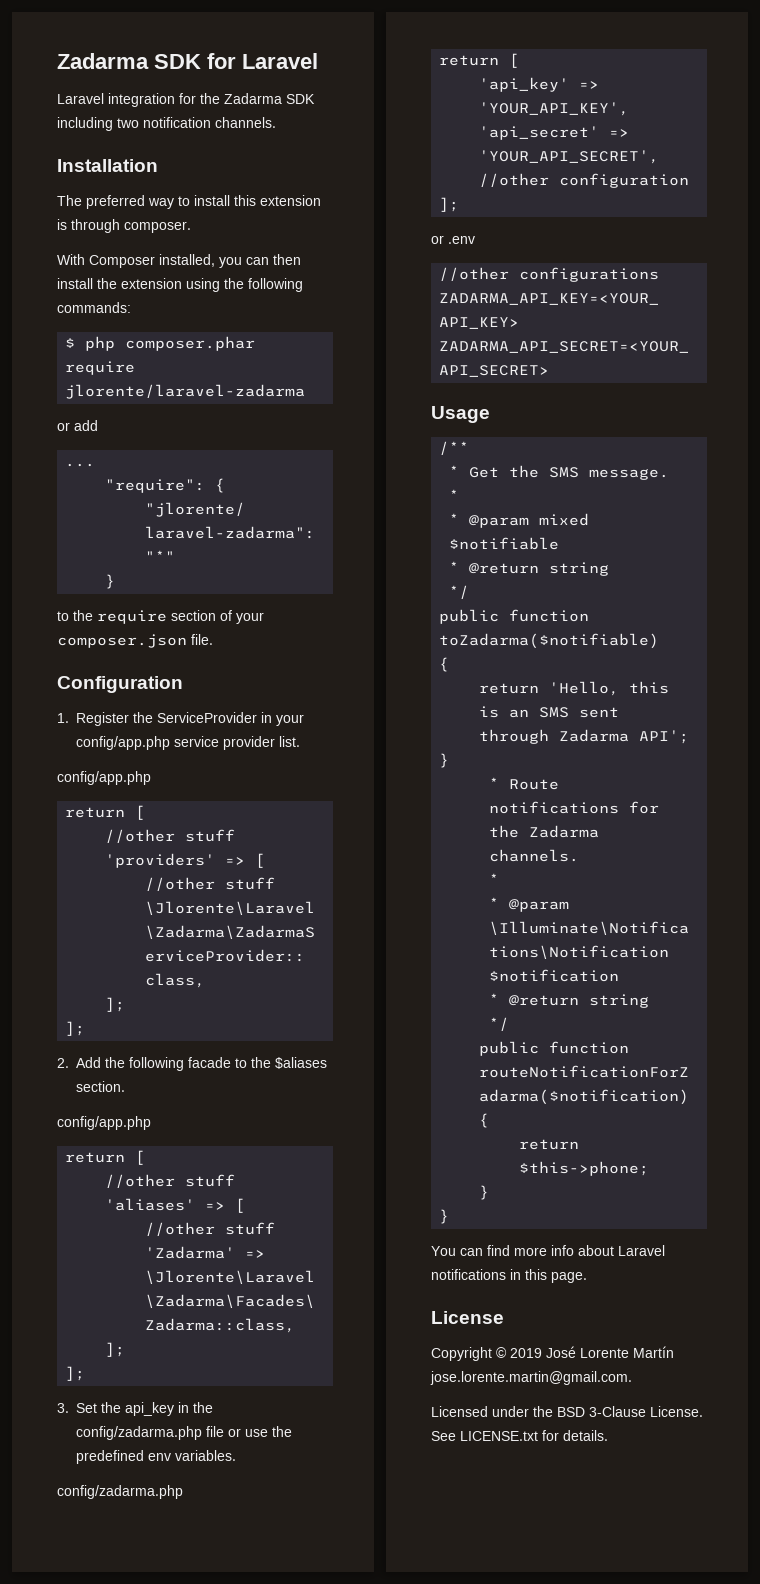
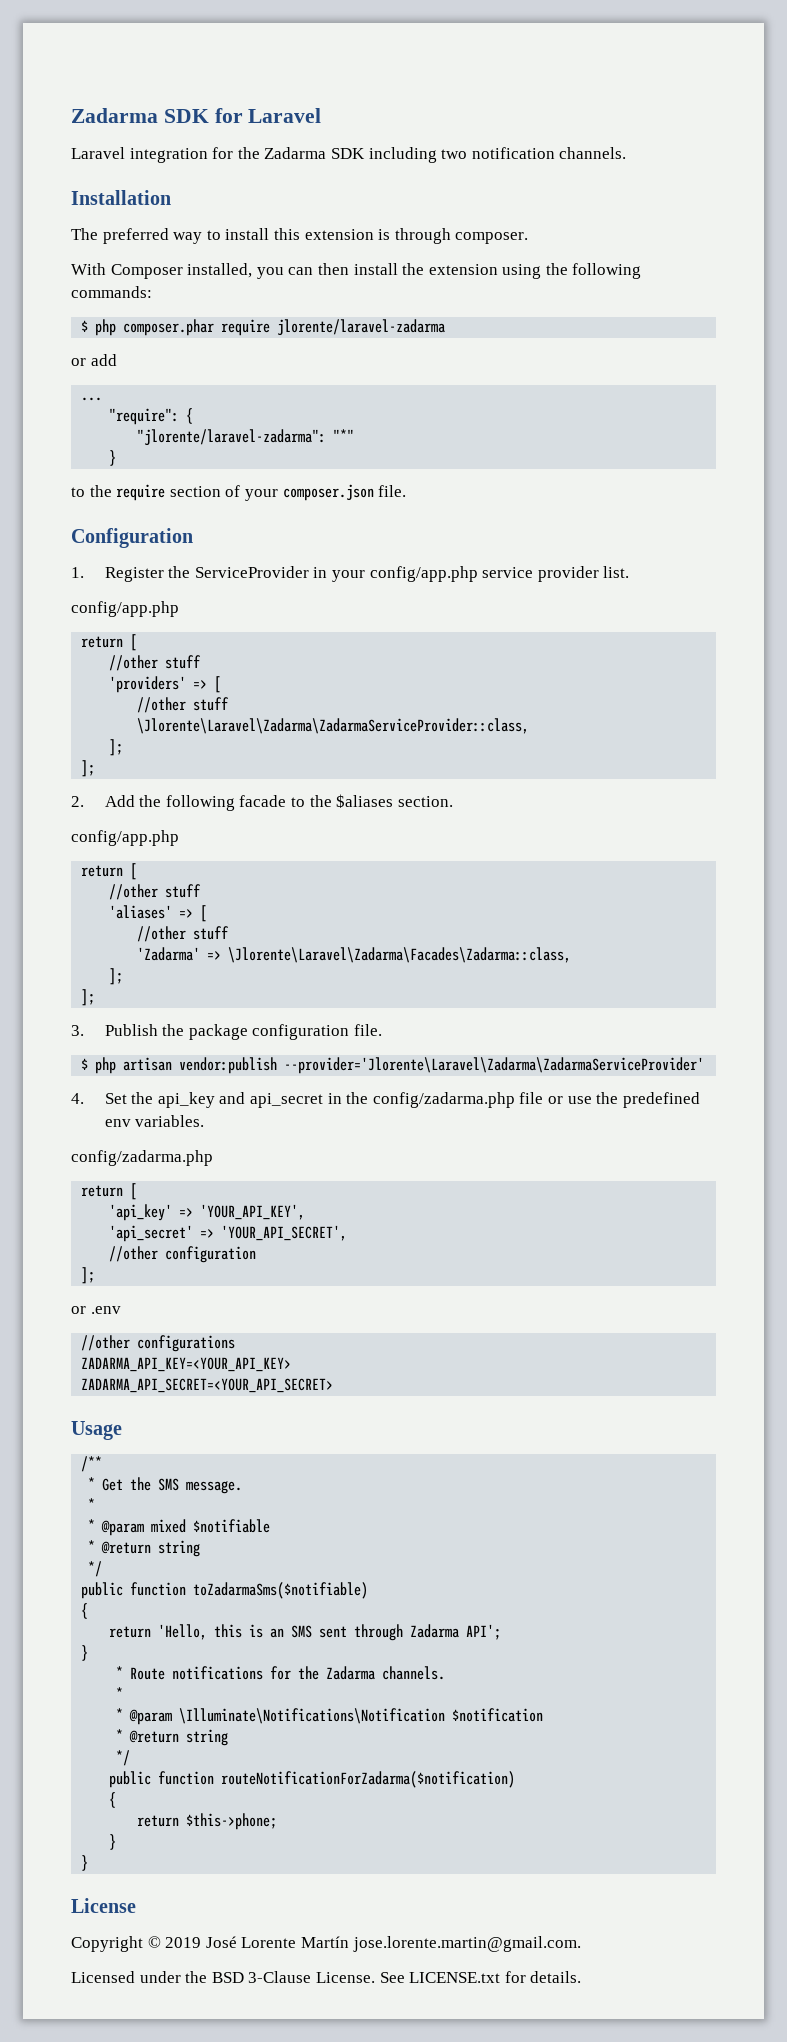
- 3. Set the api_key in the config/zadarma.php file or use the predefined env variables.
+ 3. Publish the package configuration file.
+ $ php artisan vendor:publish --provider='Jlorente\Laravel\Zadarma\ZadarmaServiceProvider'
+ 4. Set the api_key and api_secret in the config/zadarma.php file or use the predefined env variables.
- public function toZadarma($notifiable)
+ public function toZadarmaSms($notifiable)
- You can find more info about Laravel notifications in this page.

